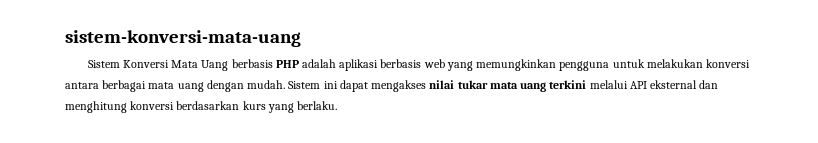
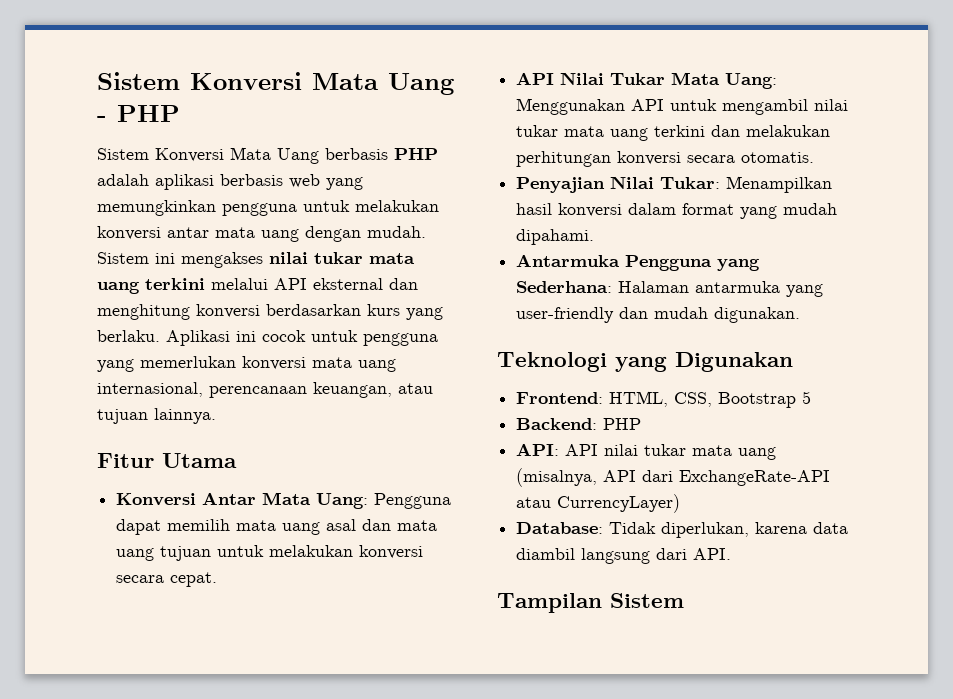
- sistem-konversi-mata-uang
+ Sistem Konversi Mata Uang - PHP
- Sistem Konversi Mata Uang berbasis PHP adalah aplikasi berbasis web yang memungkinkan pengguna untuk melakukan konversi antara berbagai mata uang dengan mudah.
+ Sistem Konversi Mata Uang berbasis PHP adalah aplikasi berbasis web yang memungkinkan pengguna untuk melakukan konversi antar mata uang dengan mudah.
- Sistem ini dapat mengakses nilai tukar mata uang terkini melalui API eksternal dan menghitung konversi berdasarkan kurs yang berlaku.
+ Sistem ini mengakses nilai tukar mata uang terkini melalui API eksternal dan menghitung konversi berdasarkan kurs yang berlaku.
+ Aplikasi ini cocok untuk pengguna yang memerlukan konversi mata uang internasional, perencanaan keuangan, atau tujuan lainnya.
+ Fitur Utama
+ Konversi Antar Mata Uang: Pengguna dapat memilih mata uang asal dan mata uang tujuan untuk melakukan konversi secara cepat.
+ API Nilai Tukar Mata Uang: Menggunakan API untuk mengambil nilai tukar mata uang terkini dan melakukan perhitungan konversi secara otomatis.
+ Penyajian Nilai Tukar: Menampilkan hasil konversi dalam format yang mudah dipahami.
+ Antarmuka Pengguna yang Sederhana: Halaman antarmuka yang user-friendly dan mudah digunakan.
+ Teknologi yang Digunakan
+ Frontend: HTML, CSS, Bootstrap 5
+ Backend: PHP
+ API: API nilai tukar mata uang (misalnya, API dari ExchangeRate-API atau CurrencyLayer)
+ Database: Tidak diperlukan, karena data diambil langsung dari API.
+ Tampilan Sistem

